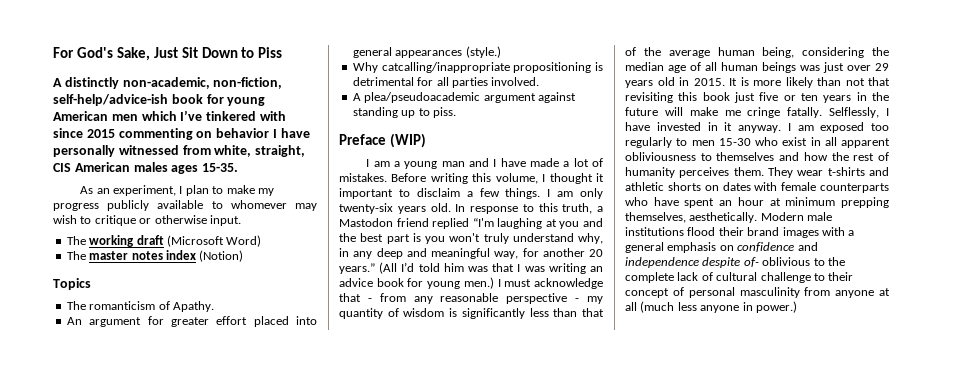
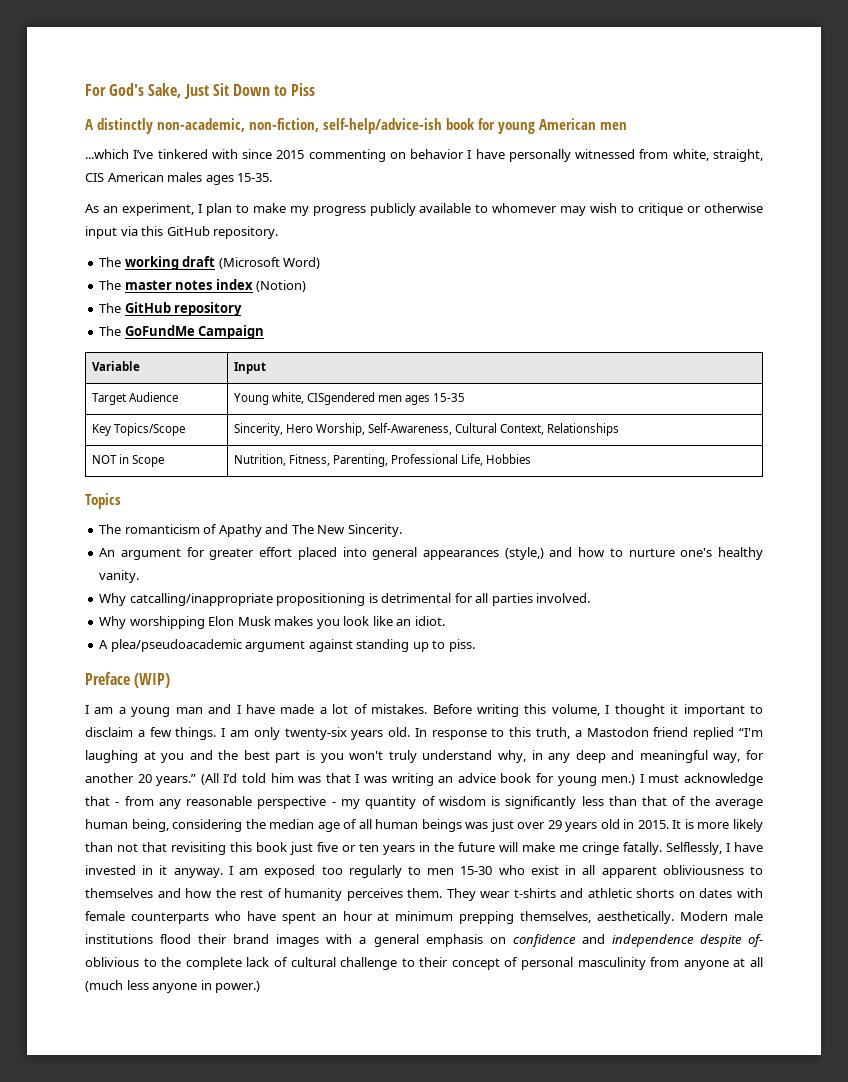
- A distinctly non-academic, non-fiction, self-help/advice-ish book for young American men which I’ve tinkered with since 2015 commenting on behavior I have personally witnessed from white, straight, CIS American males ages 15-35.
+ A distinctly non-academic, non-fiction, self-help/advice-ish book for young American men
+ ...which I’ve tinkered with since 2015 commenting on behavior I have personally witnessed from white, straight, CIS American males ages 15-35.
- As an experiment, I plan to make my progress publicly available to whomever may wish to critique or otherwise input.
+ As an experiment, I plan to make my progress publicly available to whomever may wish to critique or otherwise input via this GitHub repository.
+ The GitHub repository
+ The GoFundMe Campaign
+ Variable | Input
+ Target Audience | Young white, CISgendered men ages 15-35
+ Key Topics/Scope | Sincerity, Hero Worship, Self-Awareness, Cultural Context, Relationships
+ NOT in Scope | Nutrition, Fitness, Parenting, Professional Life, Hobbies
- The romanticism of Apathy.
+ The romanticism of Apathy and The New Sincerity.
- An argument for greater effort placed into general appearances (style.)
+ An argument for greater effort placed into general appearances (style,) and how to nurture one's healthy vanity.
+ Why worshipping Elon Musk makes you look like an idiot.

